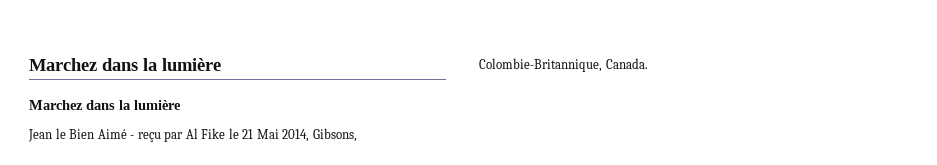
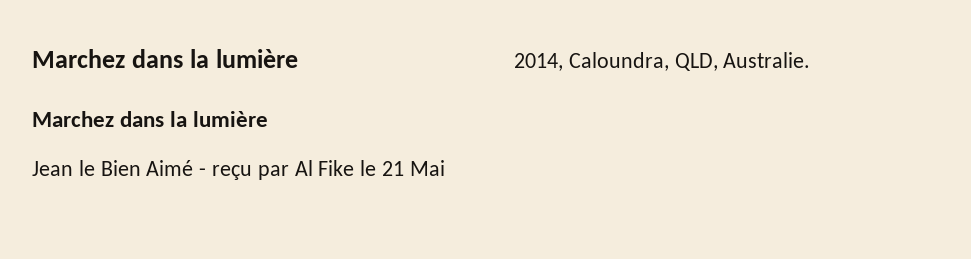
- Jean le Bien Aimé - reçu par Al Fike le 21 Mai 2014, Gibsons, Colombie-Britannique, Canada.
+ Jean le Bien Aimé - reçu par Al Fike le 21 Mai 2014, Caloundra, QLD, Australie.

